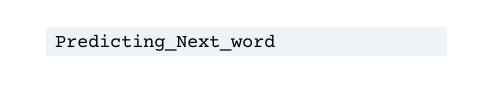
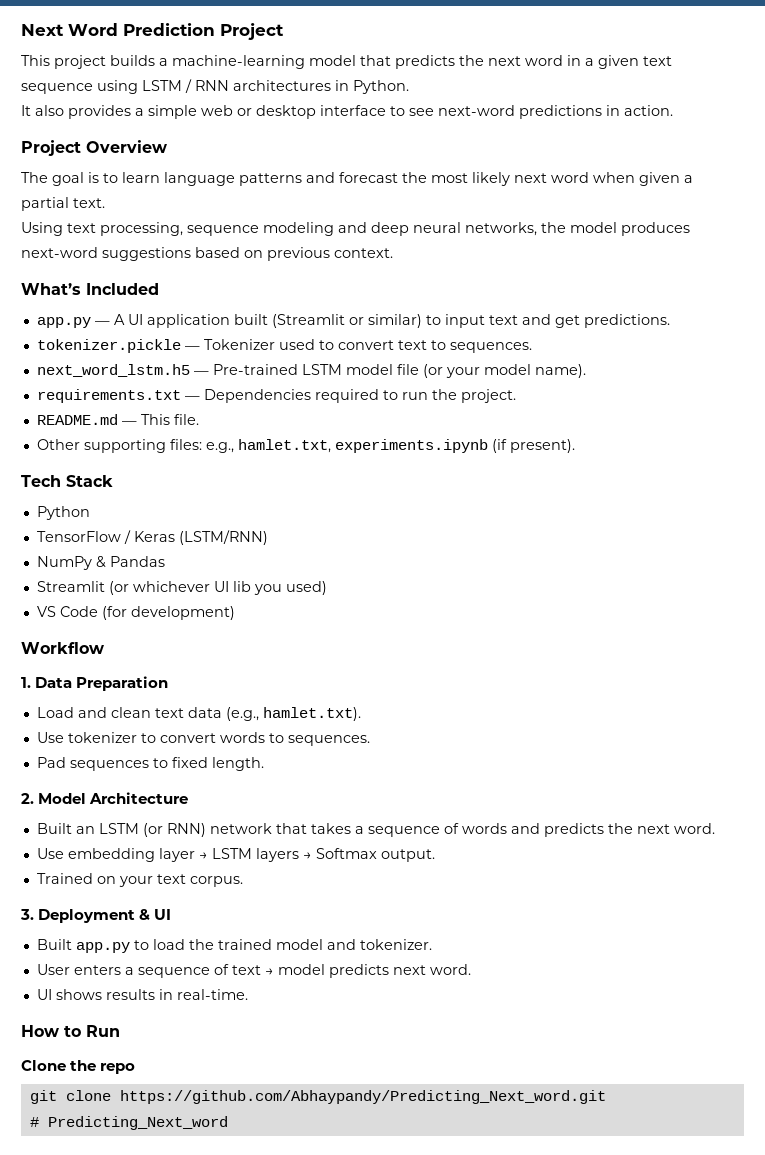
- Predicting_Next_word
+ Next Word Prediction Project
+ This project builds a machine-learning model that predicts the next word in a given text sequence using LSTM / RNN architectures in Python.
+ It also provides a simple web or desktop interface to see next-word predictions in action.
+ Project Overview
+ The goal is to learn language patterns and forecast the most likely next word when given a partial text.
+ Using text processing, sequence modeling and deep neural networks, the model produces next-word suggestions based on previous context.
+ What’s Included
+ app.py — A UI application built (Streamlit or similar) to input text and get predictions.
+ tokenizer.pickle — Tokenizer used to convert text to sequences.
+ next_word_lstm.h5 — Pre-trained LSTM model file (or your model name).
+ requirements.txt — Dependencies required to run the project.
+ README.md — This file.
+ Other supporting files: e.g., hamlet.txt, experiments.ipynb (if present).
+ Tech Stack
+ Python
+ TensorFlow / Keras (LSTM/RNN)
+ NumPy & Pandas
+ Streamlit (or whichever UI lib you used)
+ VS Code (for development)
+ Workflow
+ 1. Data Preparation
+ Load and clean text data (e.g., hamlet.txt).
+ Use tokenizer to convert words to sequences.
+ Pad sequences to fixed length.
+ 2. Model Architecture
+ Built an LSTM (or RNN) network that takes a sequence of words and predicts the next word.
+ Use embedding layer → LSTM layers → Softmax output.
+ Trained on your text corpus.
+ 3. Deployment & UI
+ Built app.py to load the trained model and tokenizer.
+ User enters a sequence of text → model predicts next word.
+ UI shows results in real-time.
+ How to Run
+ Clone the repo
+ git clone https://github.com/Abhaypandy/Predicting_Next_word.git
+ # Predicting_Next_word

